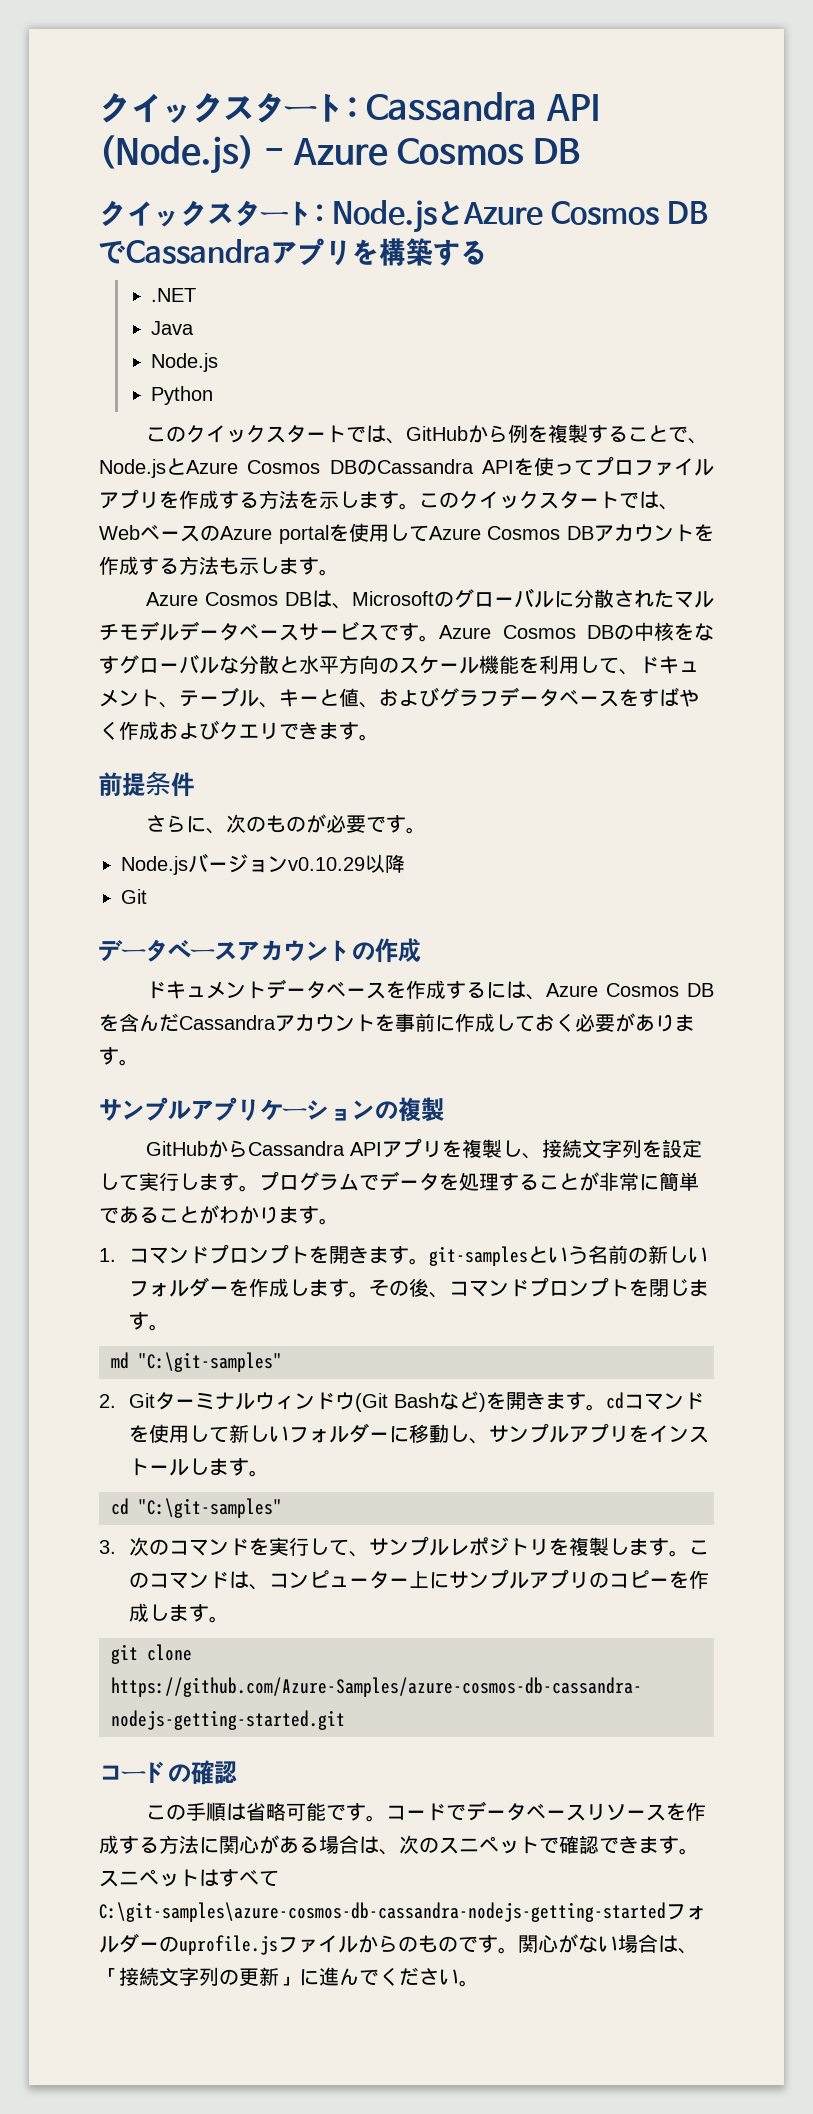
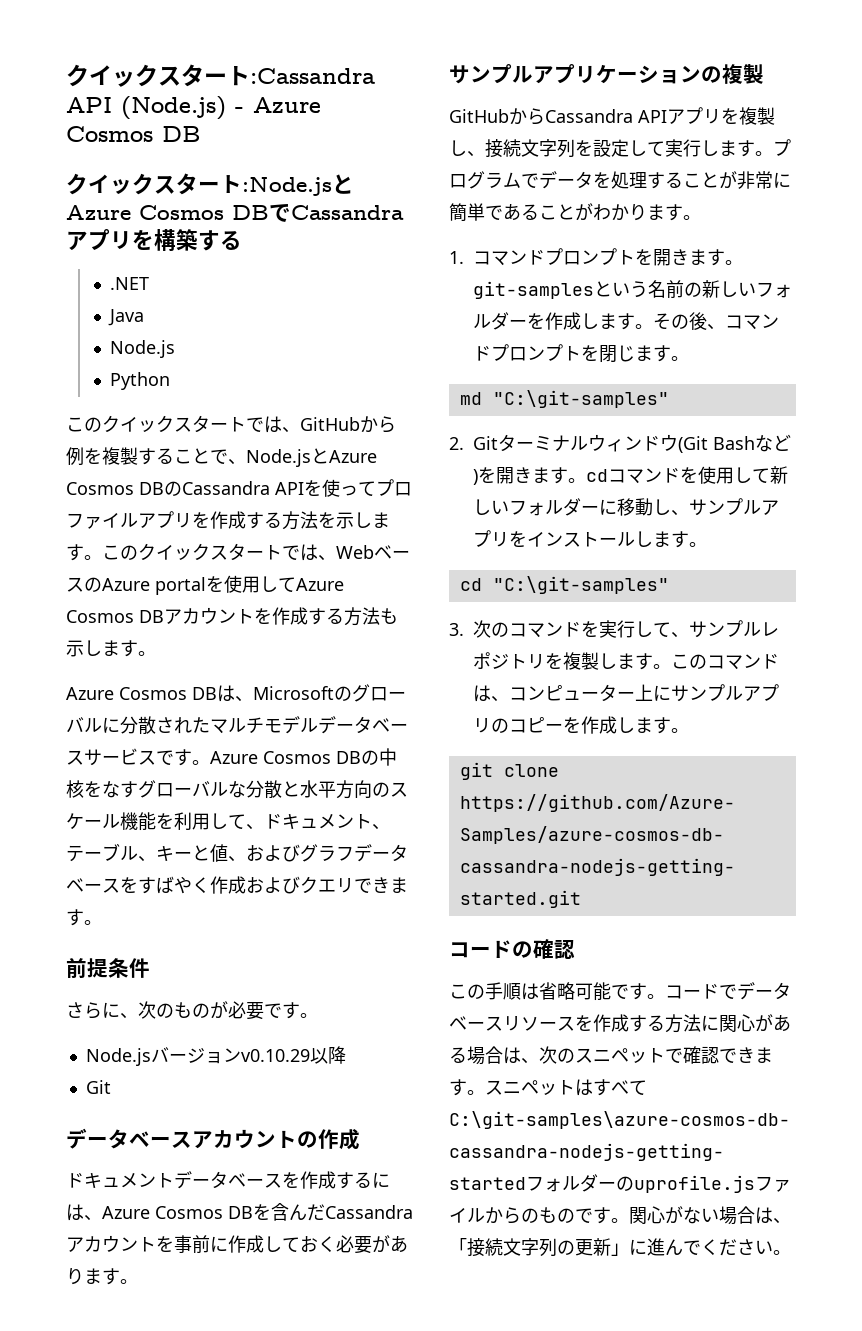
- クイックスタート: Cassandra API (Node.js) - Azure Cosmos DB
+ クイックスタート:Cassandra API (Node.js) - Azure Cosmos DB
- クイックスタート: Node.jsとAzure Cosmos DBでCassandraアプリを構築する
+ クイックスタート:Node.jsとAzure Cosmos DBでCassandraアプリを構築する

